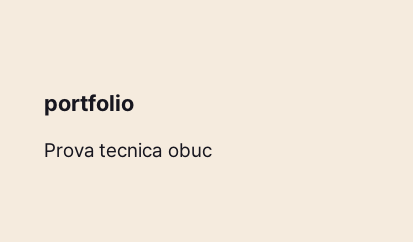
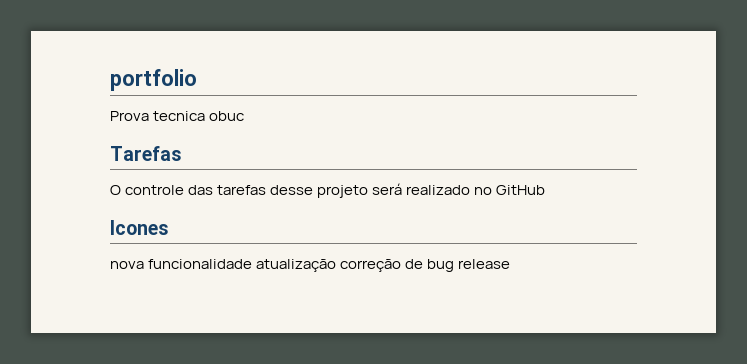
+ Tarefas
+ O controle das tarefas desse projeto será realizado no GitHub
+ Icones
+ nova funcionalidade atualização correção de bug release

